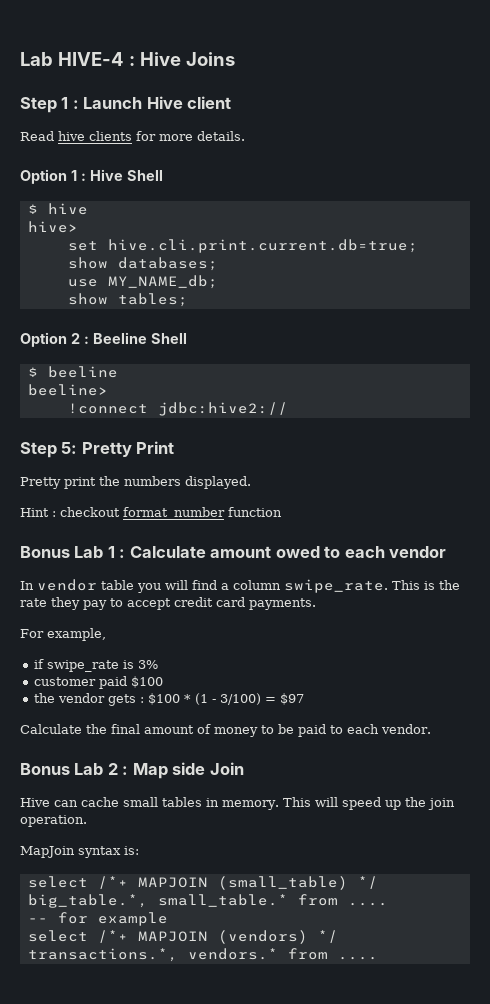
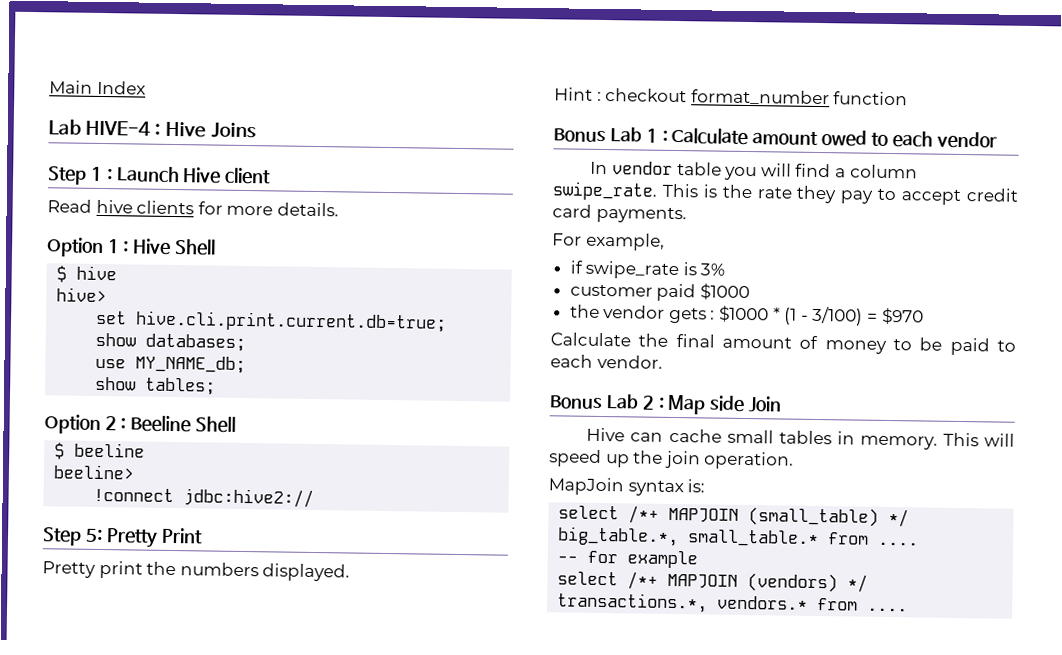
+ Main Index
- customer paid $100
+ customer paid $1000
- the vendor gets : $100 * (1 - 3/100) = $97
+ the vendor gets : $1000 * (1 - 3/100) = $970

